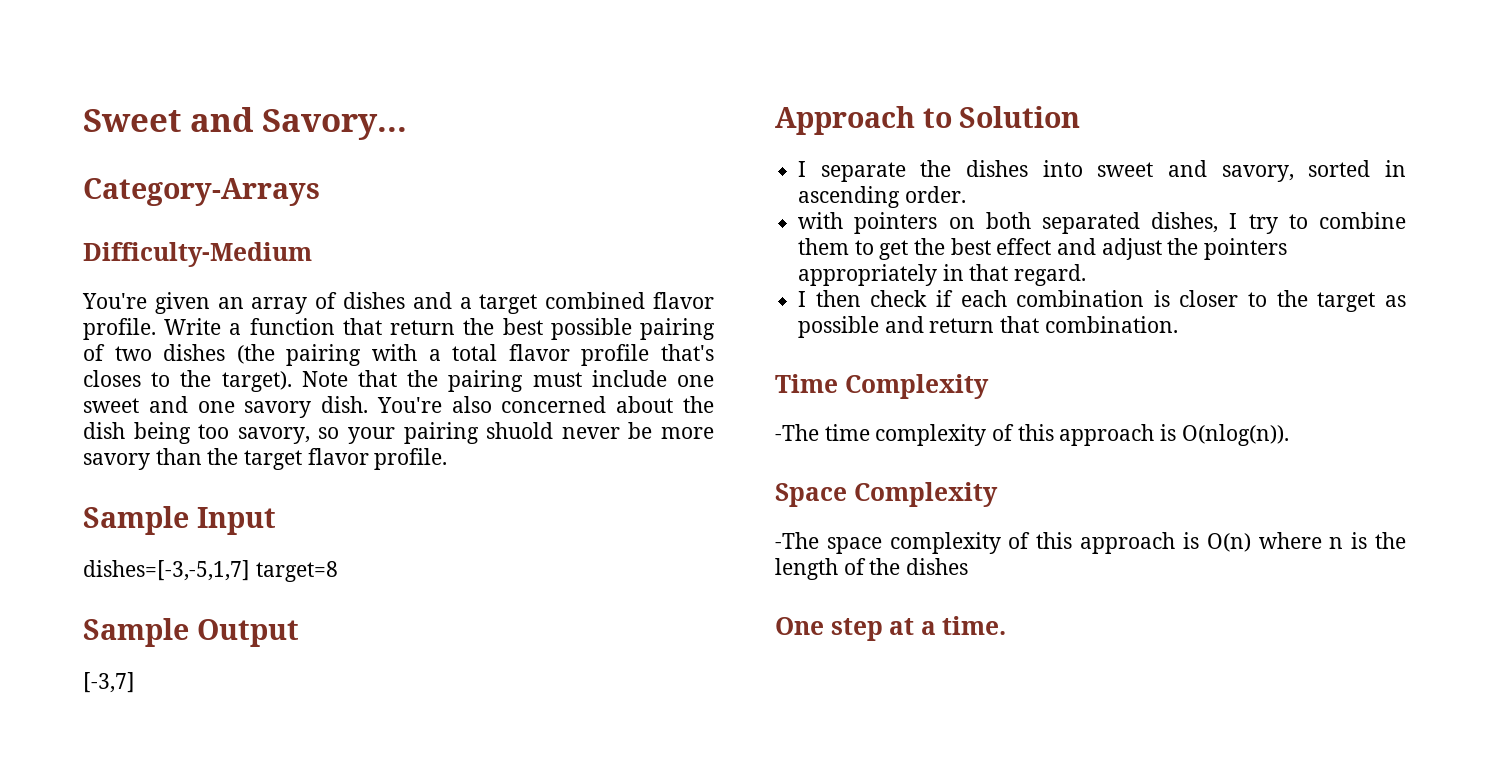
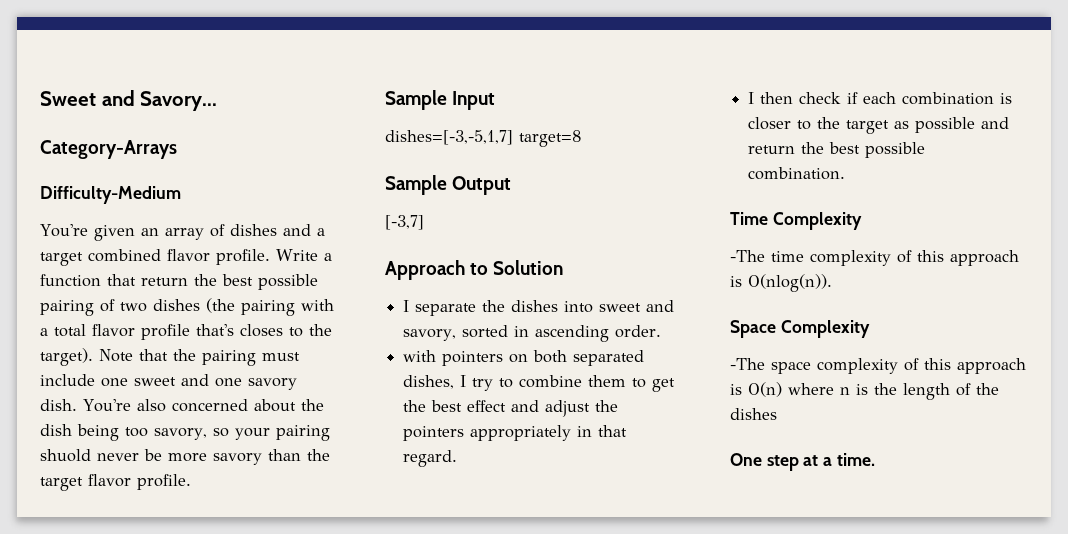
- I then check if each combination is closer to the target as possible and return that combination.
+ I then check if each combination is closer to the target as possible and return the best possible combination.

